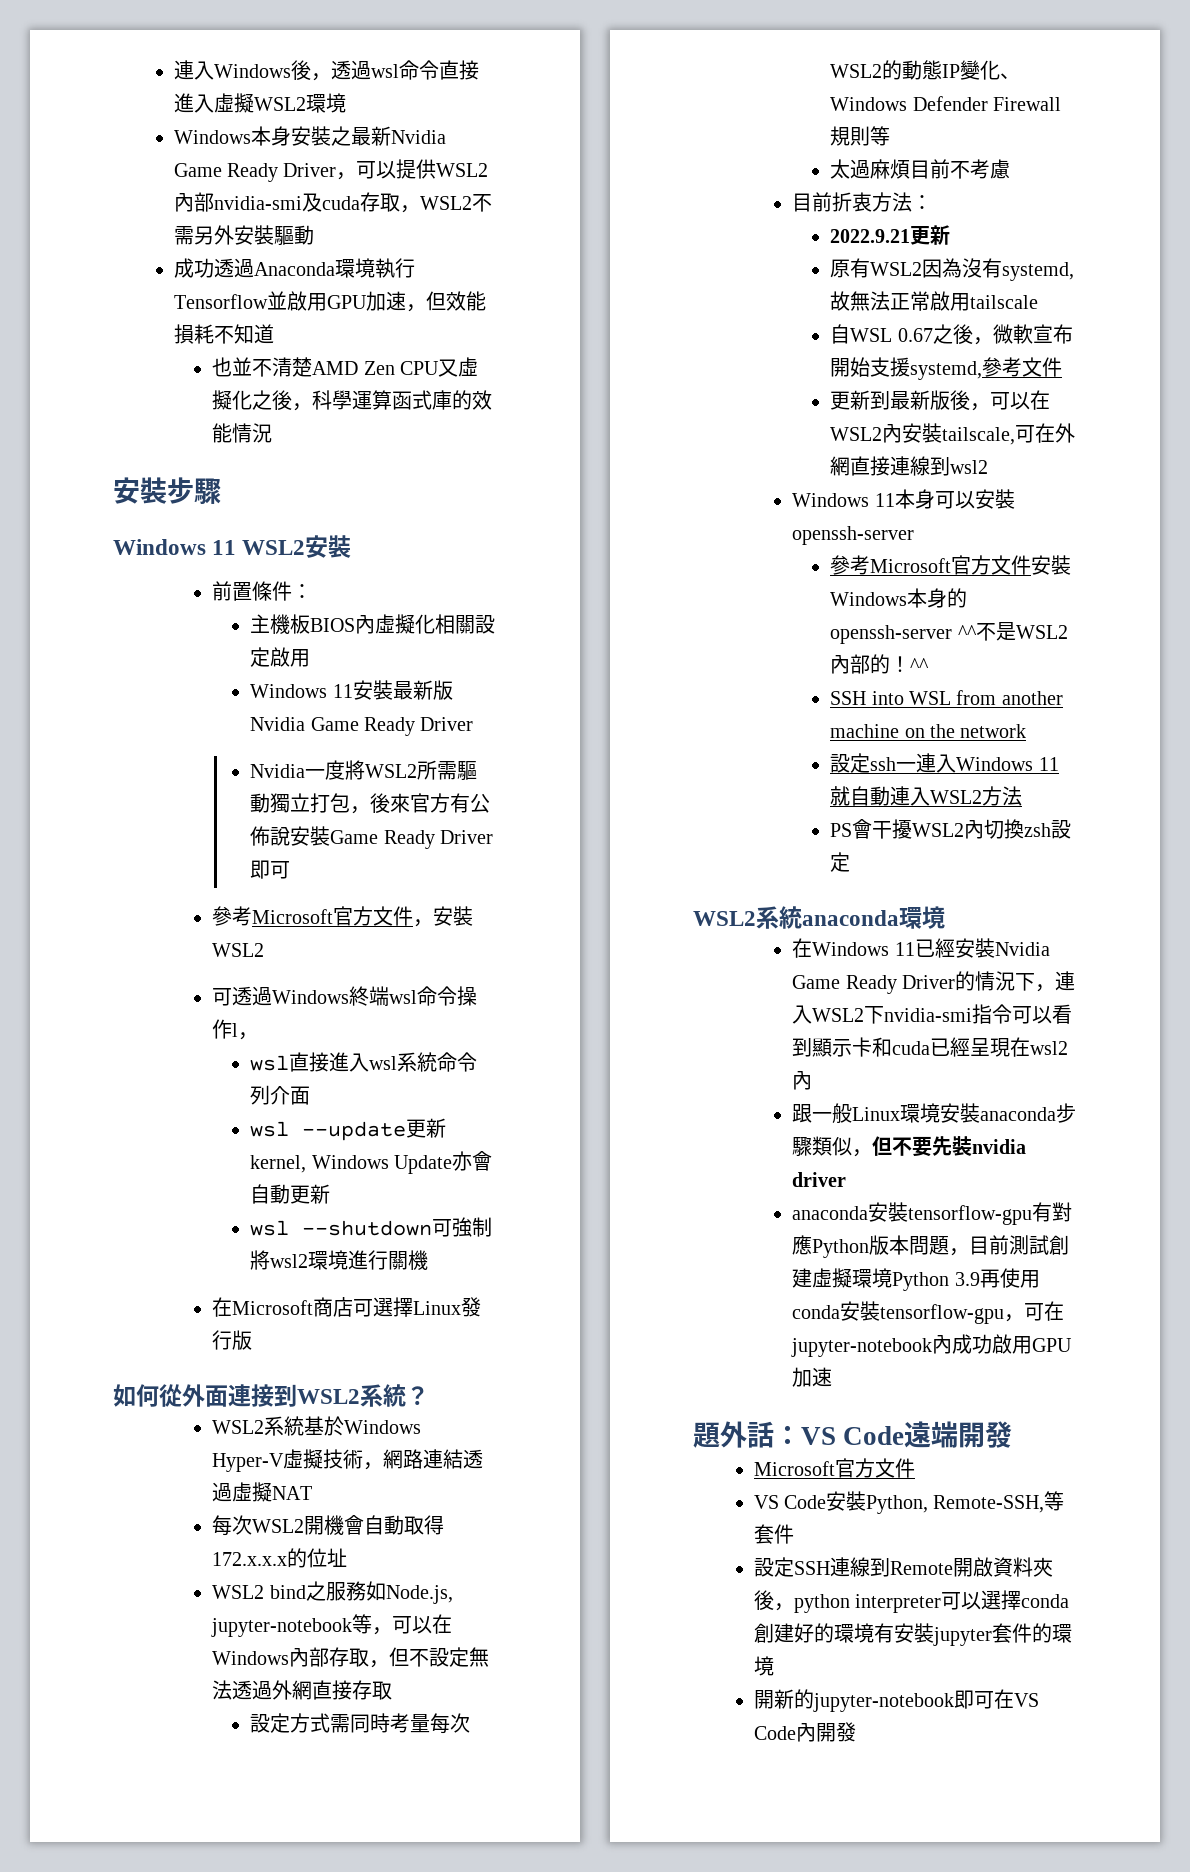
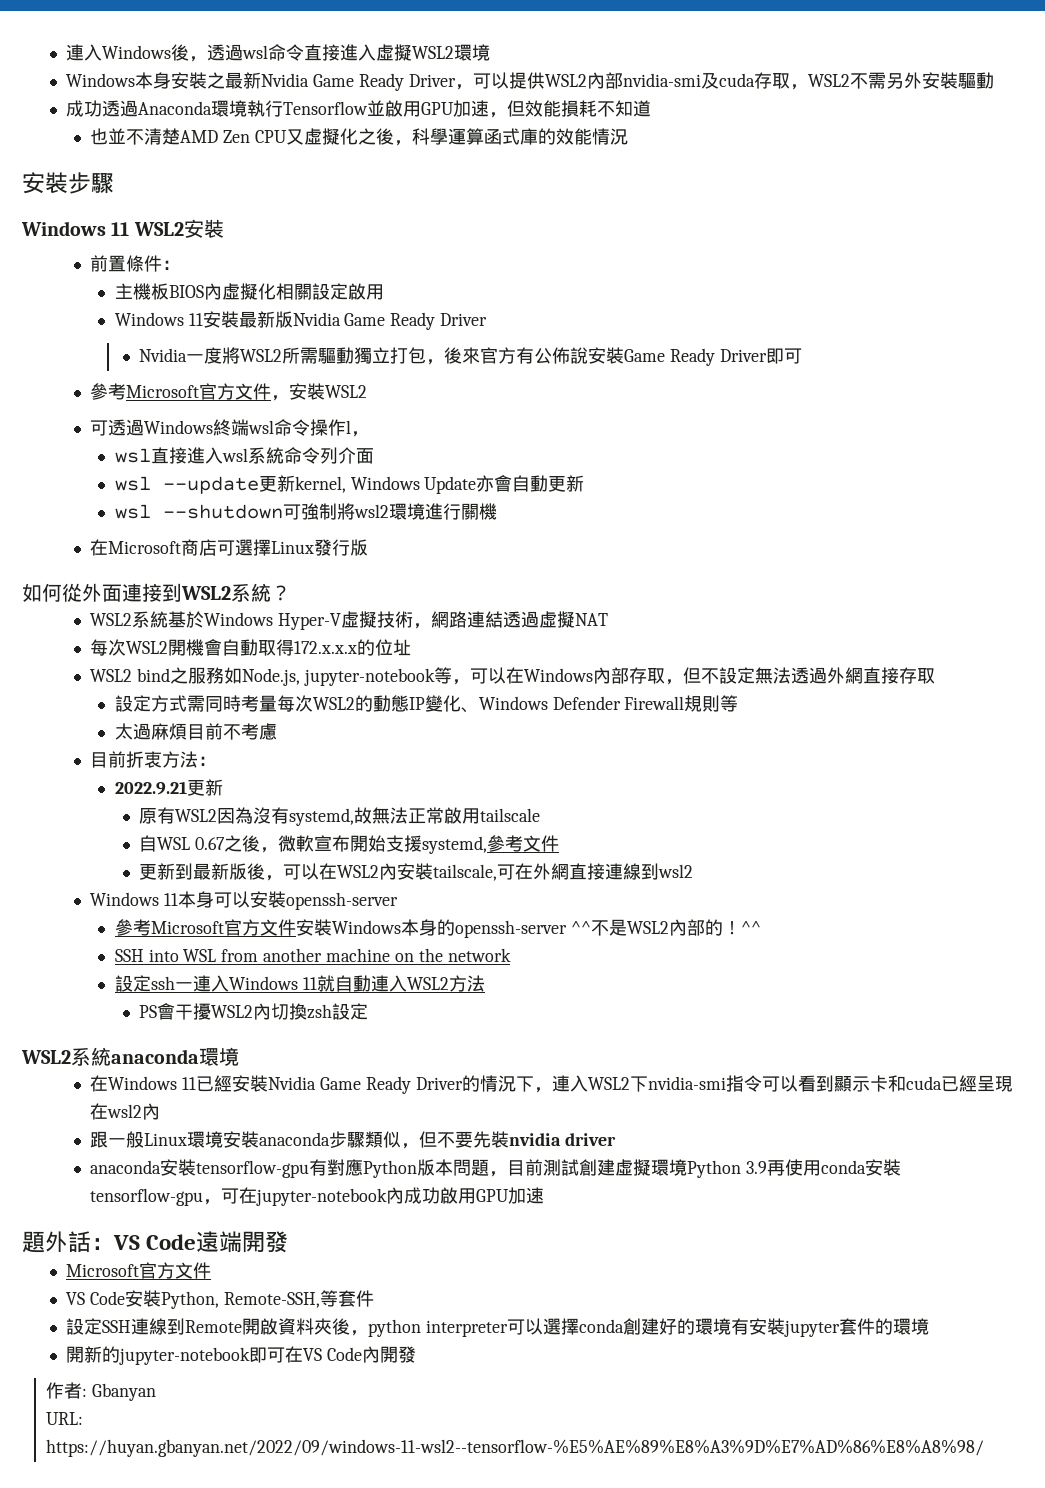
+ 作者: Gbanyan
+ URL: https://huyan.gbanyan.net/2022/09/windows-11-wsl2--tensorflow-%E5%AE%89%E8%A3%9D%E7%AD%86%E8%A8%98/

